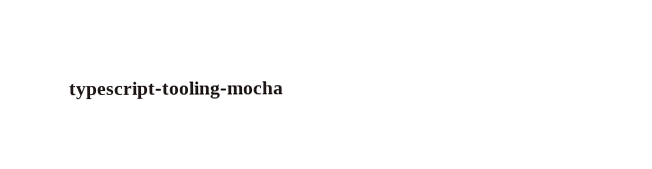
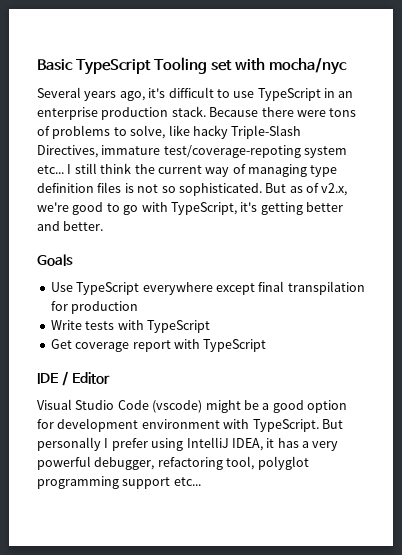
- typescript-tooling-mocha
+ Basic TypeScript Tooling set with mocha/nyc
+ Several years ago, it's difficult to use TypeScript in an enterprise production stack. Because there were tons of problems to solve, like hacky Triple-Slash Directives, immature test/coverage-repoting system etc... I still think the current way of managing type definition files is not so sophisticated. But as of v2.x, we're good to go with TypeScript, it's getting better and better.
+ Goals
+ Use TypeScript everywhere except final transpilation for production
+ Write tests with TypeScript
+ Get coverage report with TypeScript
+ IDE / Editor
+ Visual Studio Code (vscode) might be a good option for development environment with TypeScript. But personally I prefer using IntelliJ IDEA, it has a very powerful debugger, refactoring tool, polyglot programming support etc...

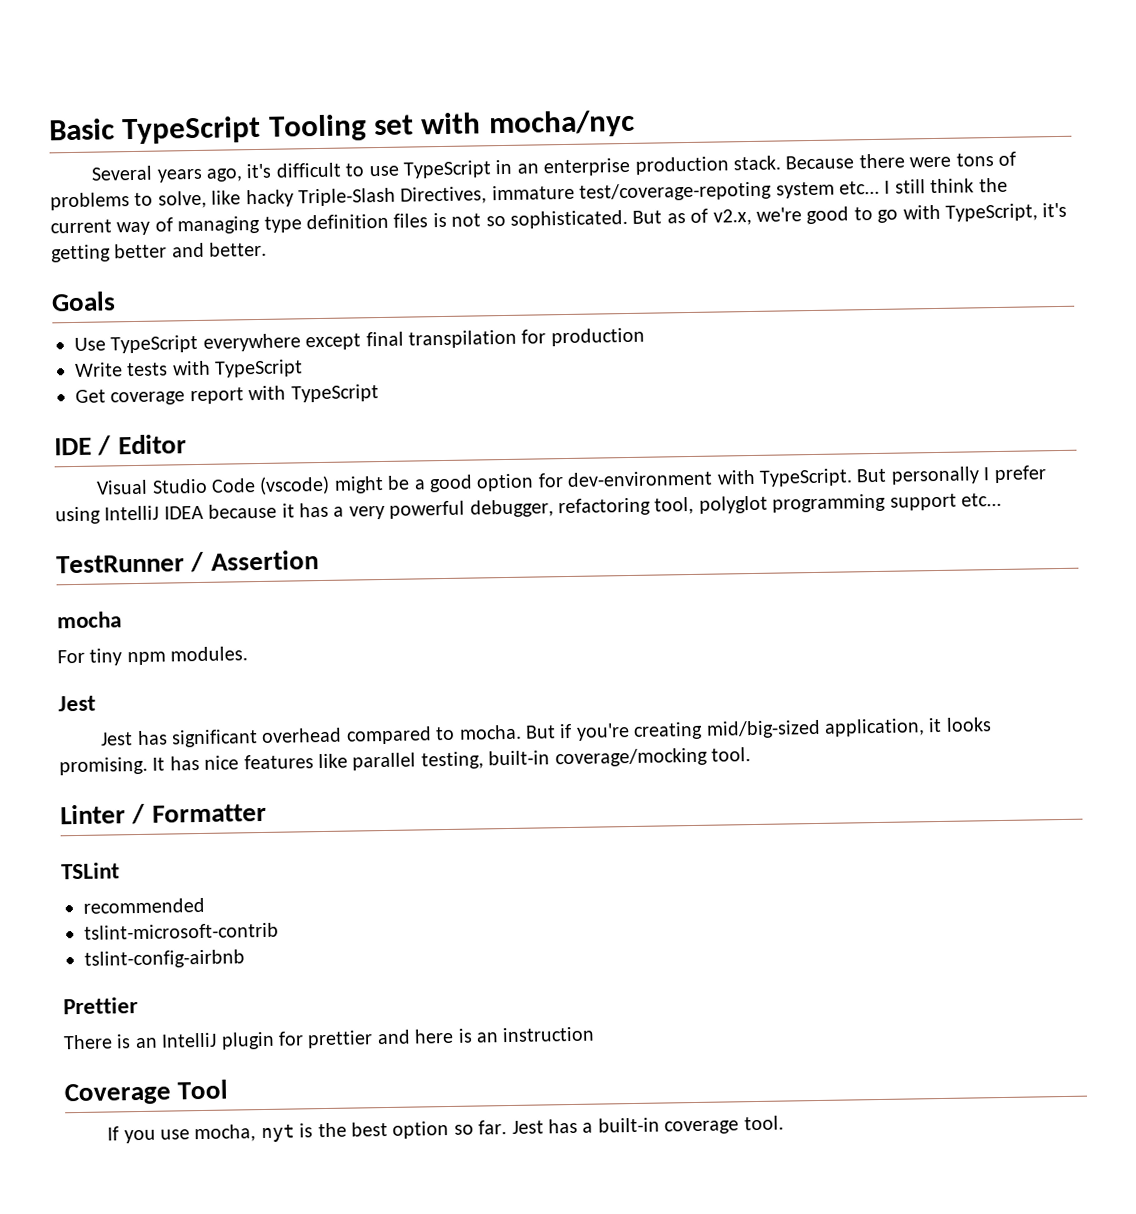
- Visual Studio Code (vscode) might be a good option for development environment with TypeScript.
+ Visual Studio Code (vscode) might be a good option for dev-environment with TypeScript.
- But personally I prefer using IntelliJ IDEA, it has a very powerful debugger, refactoring tool, polyglot programming support etc...
+ But personally I prefer using IntelliJ IDEA because it has a very powerful debugger, refactoring tool, polyglot programming support etc...
+ TestRunner / Assertion
+ mocha
+ For tiny npm modules.
+ Jest
+ Jest has significant overhead compared to mocha. But if you're creating mid/big-sized application, it looks promising. It has nice features like parallel testing, built-in coverage/mocking tool.
+ Linter / Formatter
+ TSLint
+ recommended
+ tslint-microsoft-contrib
+ tslint-config-airbnb
+ Prettier
+ There is an IntelliJ plugin for prettier and here is an instruction
+ Coverage Tool
+ If you use mocha, nyt is the best option so far. Jest has a built-in coverage tool.

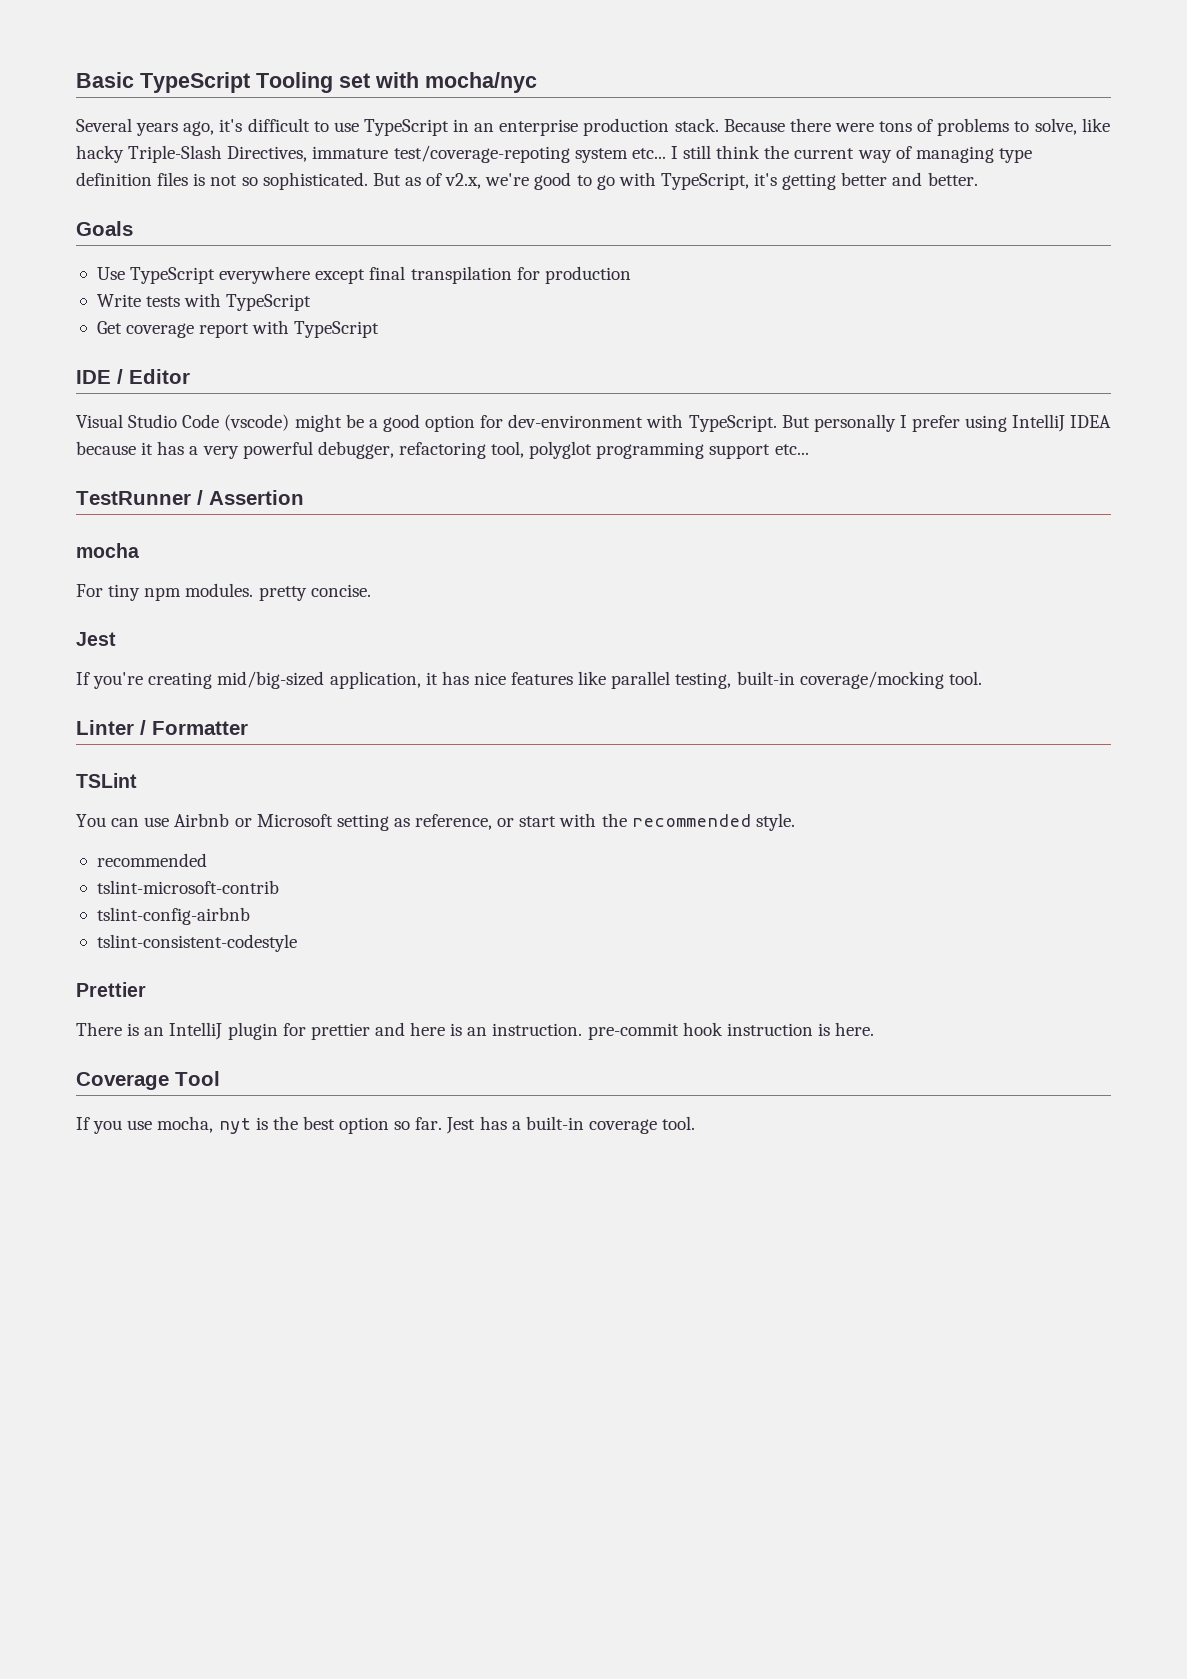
- For tiny npm modules.
+ For tiny npm modules. pretty concise.
- Jest has significant overhead compared to mocha. But if you're creating mid/big-sized application, it looks promising. It has nice features like parallel testing, built-in coverage/mocking tool.
+ If you're creating mid/big-sized application, it has nice features like parallel testing, built-in coverage/mocking tool.
+ You can use Airbnb or Microsoft setting as reference, or start with the recommended style.
+ tslint-consistent-codestyle
- There is an IntelliJ plugin for prettier and here is an instruction
+ There is an IntelliJ plugin for prettier and here is an instruction. pre-commit hook instruction is here.

